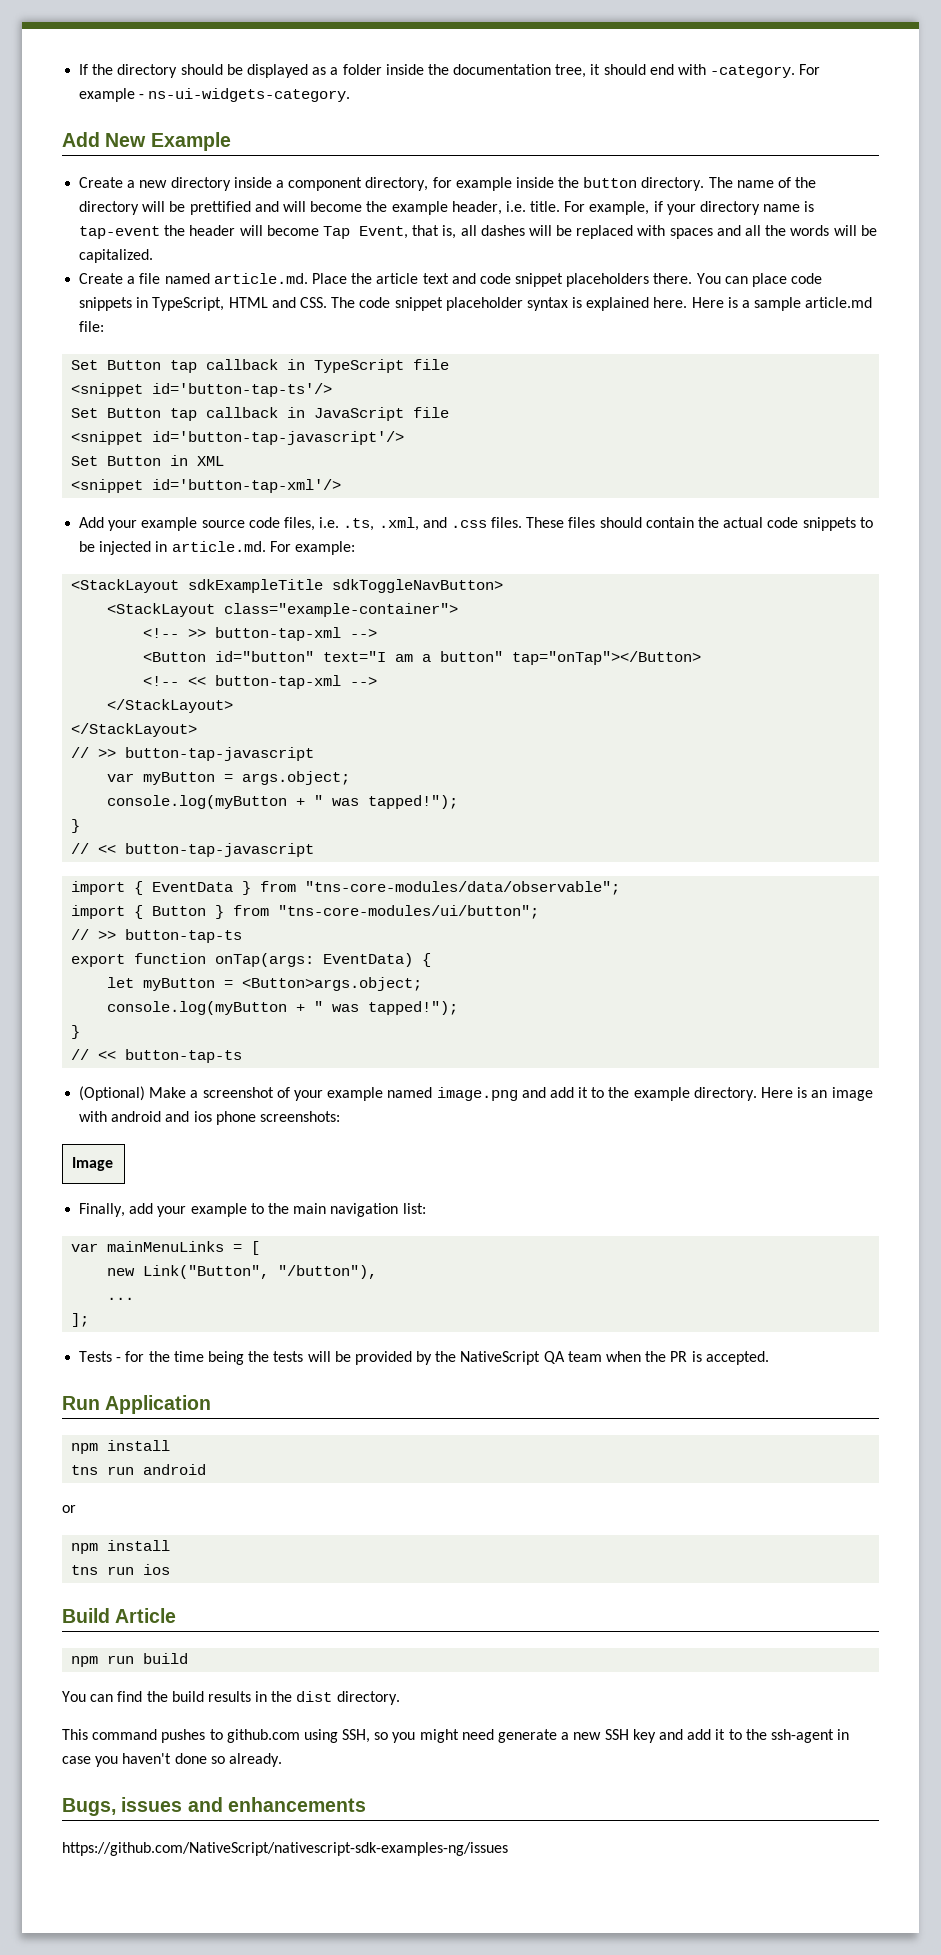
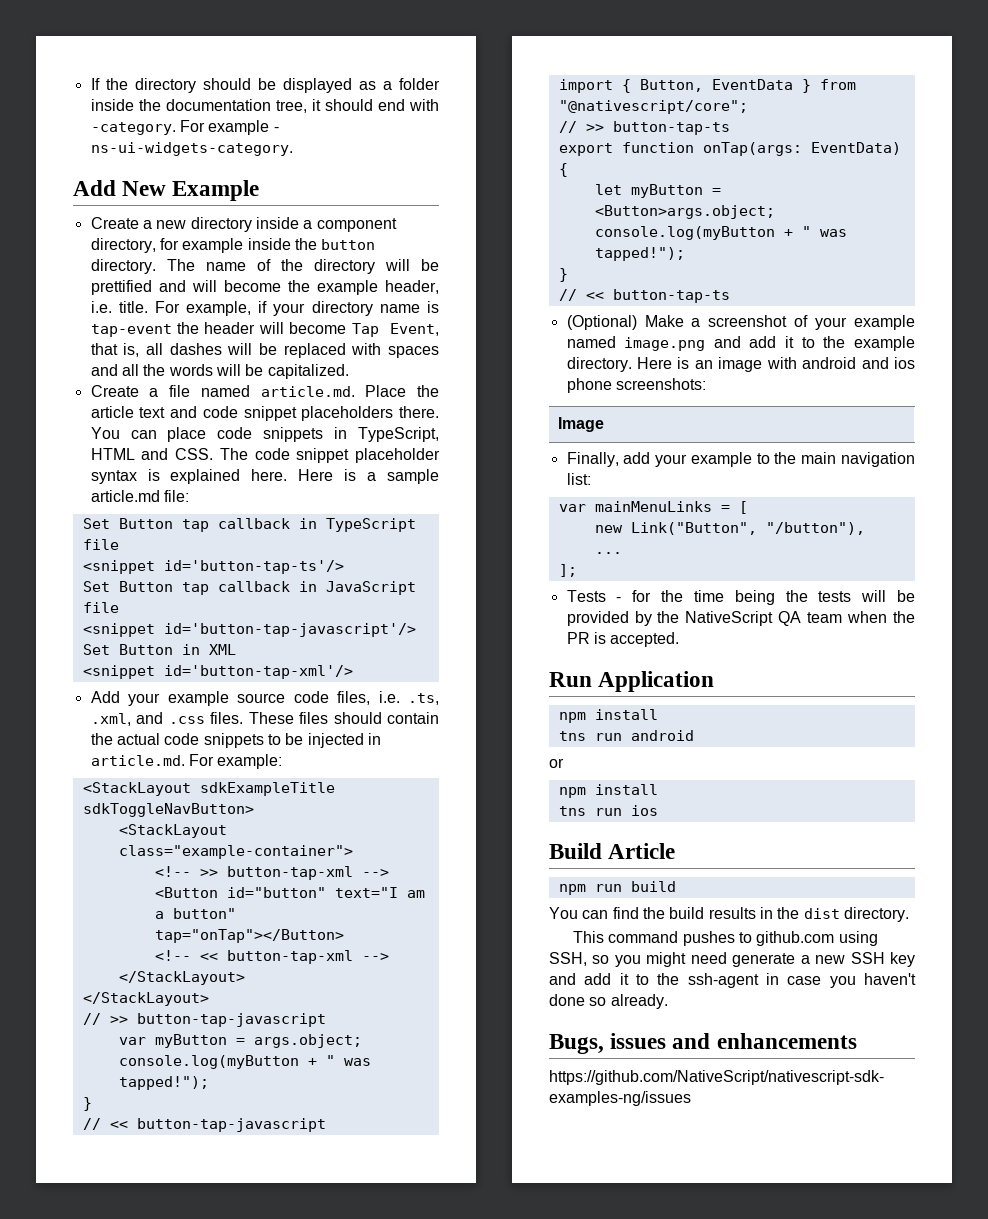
- import { EventData } from "tns-core-modules/data/observable";
- import { Button } from "tns-core-modules/ui/button";
+ import { Button, EventData } from "@nativescript/core";

